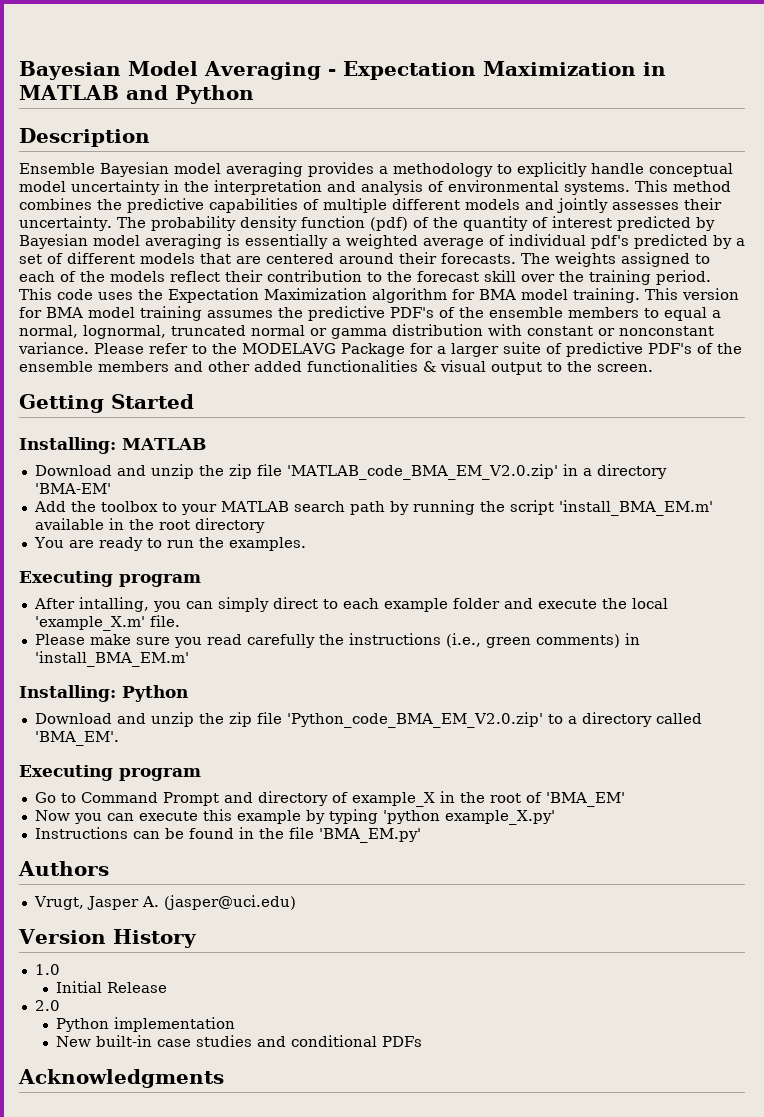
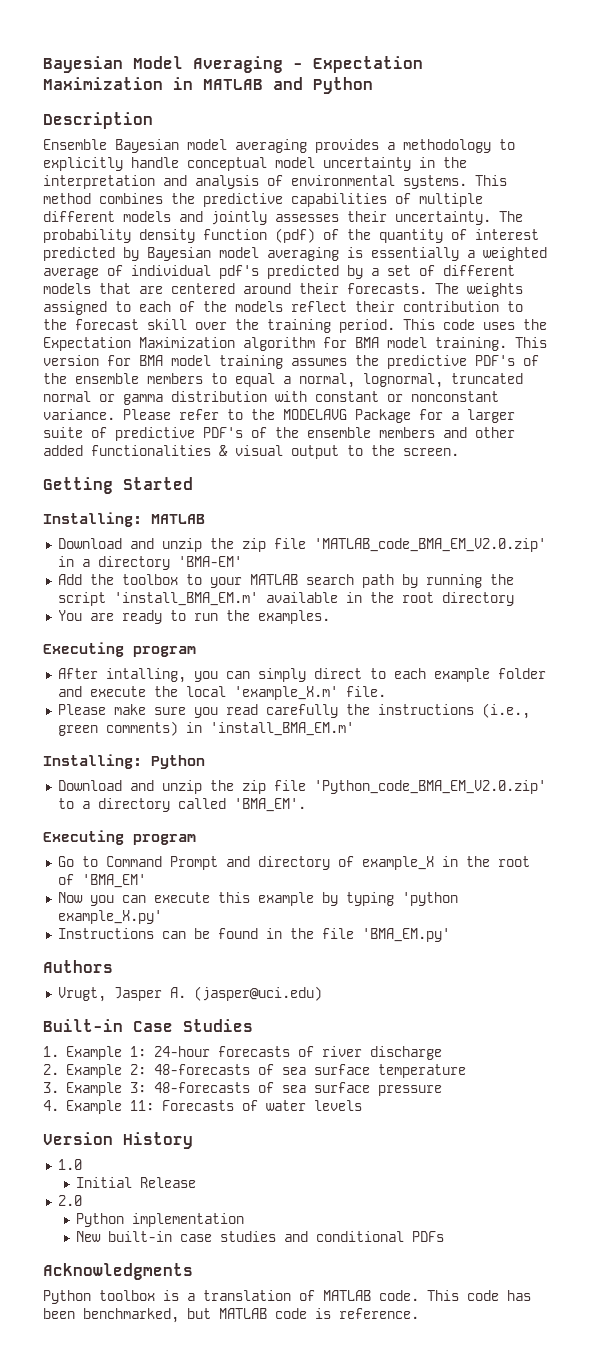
+ Built-in Case Studies
+ 1. Example 1: 24-hour forecasts of river discharge
+ 2. Example 2: 48-forecasts of sea surface temperature
+ 3. Example 3: 48-forecasts of sea surface pressure
+ 4. Example 11: Forecasts of water levels
+ Python toolbox is a translation of MATLAB code. This code has been benchmarked, but MATLAB code is reference.

